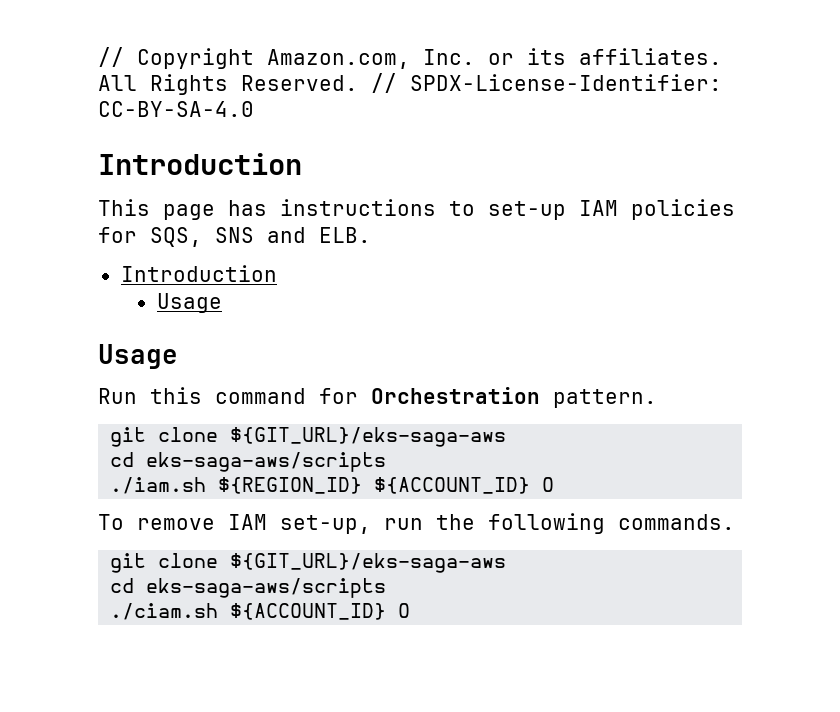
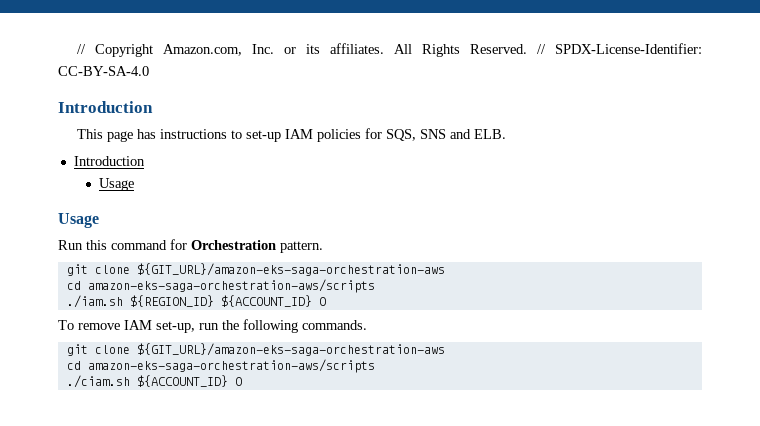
  Run this command for Orchestration pattern.
- git clone ${GIT_URL}/eks-saga-aws
- cd eks-saga-aws/scripts
+ git clone ${GIT_URL}/amazon-eks-saga-orchestration-aws
+ cd amazon-eks-saga-orchestration-aws/scripts
  To remove IAM set-up, run the following commands.
- git clone ${GIT_URL}/eks-saga-aws
- cd eks-saga-aws/scripts
+ git clone ${GIT_URL}/amazon-eks-saga-orchestration-aws
+ cd amazon-eks-saga-orchestration-aws/scripts

